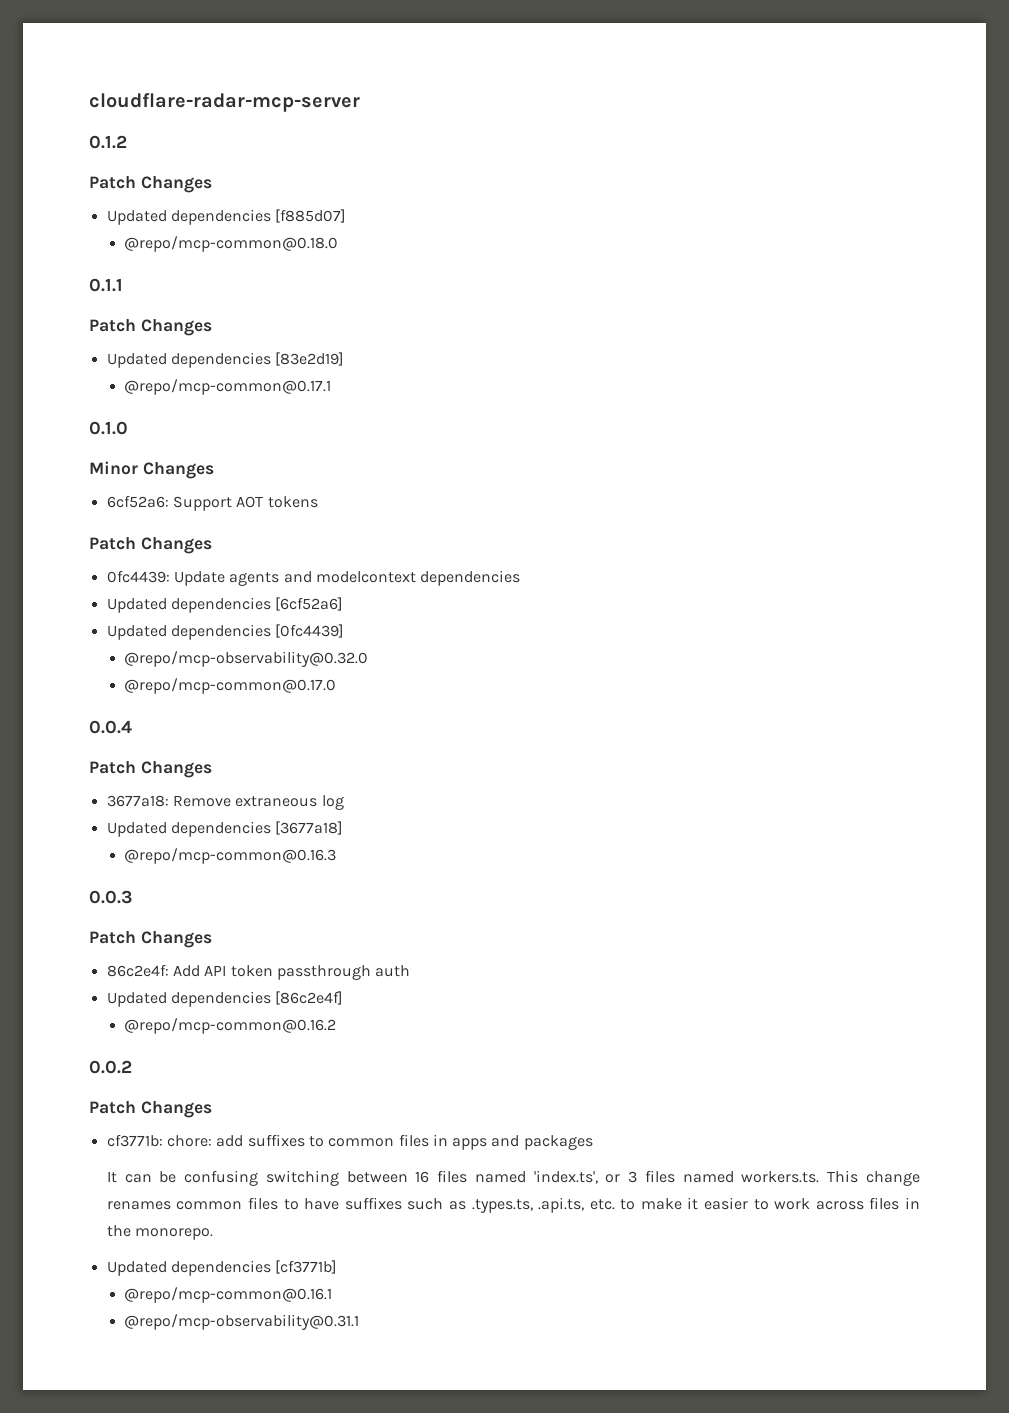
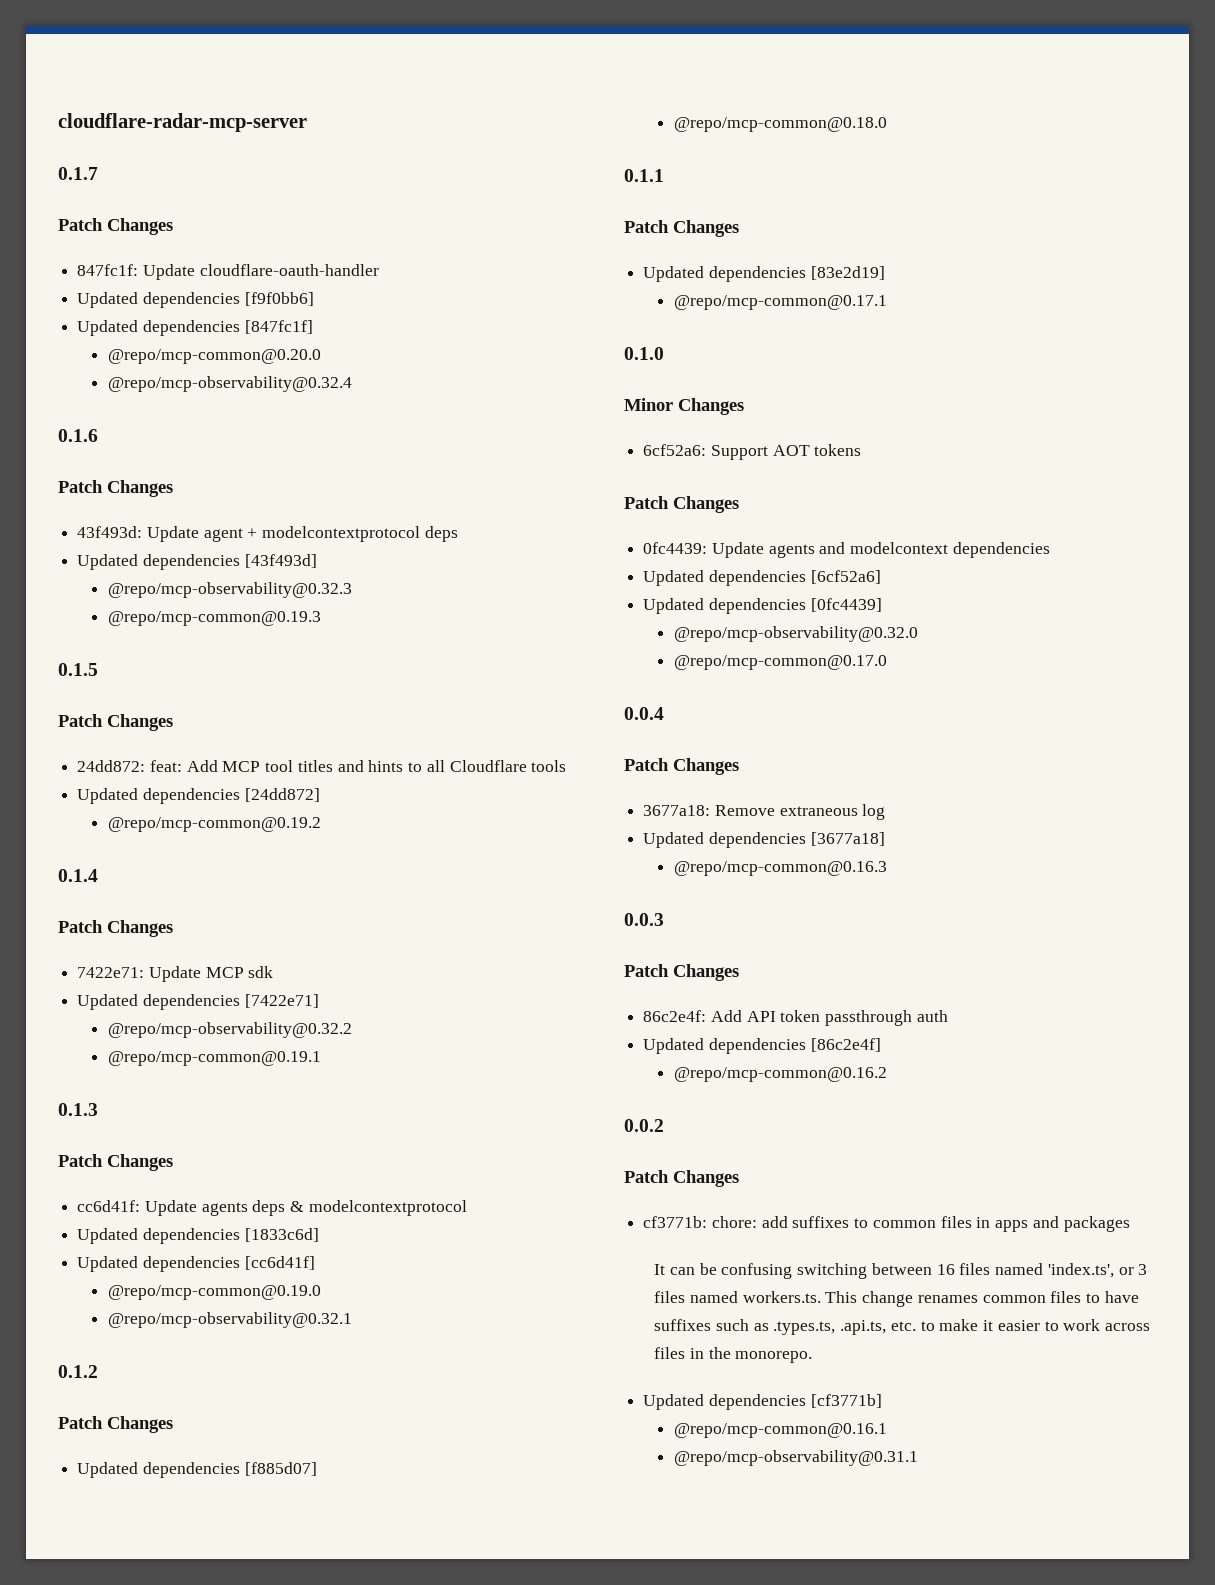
+ 0.1.7
+ Patch Changes
+ 847fc1f: Update cloudflare-oauth-handler
+ Updated dependencies [f9f0bb6]
+ Updated dependencies [847fc1f]
+ @repo/mcp-common@0.20.0
+ @repo/mcp-observability@0.32.4
+ 0.1.6
+ Patch Changes
+ 43f493d: Update agent + modelcontextprotocol deps
+ Updated dependencies [43f493d]
+ @repo/mcp-observability@0.32.3
+ @repo/mcp-common@0.19.3
+ 0.1.5
+ Patch Changes
+ 24dd872: feat: Add MCP tool titles and hints to all Cloudflare tools
+ Updated dependencies [24dd872]
+ @repo/mcp-common@0.19.2
+ 0.1.4
+ Patch Changes
+ 7422e71: Update MCP sdk
+ Updated dependencies [7422e71]
+ @repo/mcp-observability@0.32.2
+ @repo/mcp-common@0.19.1
+ 0.1.3
+ Patch Changes
+ cc6d41f: Update agents deps & modelcontextprotocol
+ Updated dependencies [1833c6d]
+ Updated dependencies [cc6d41f]
+ @repo/mcp-common@0.19.0
+ @repo/mcp-observability@0.32.1

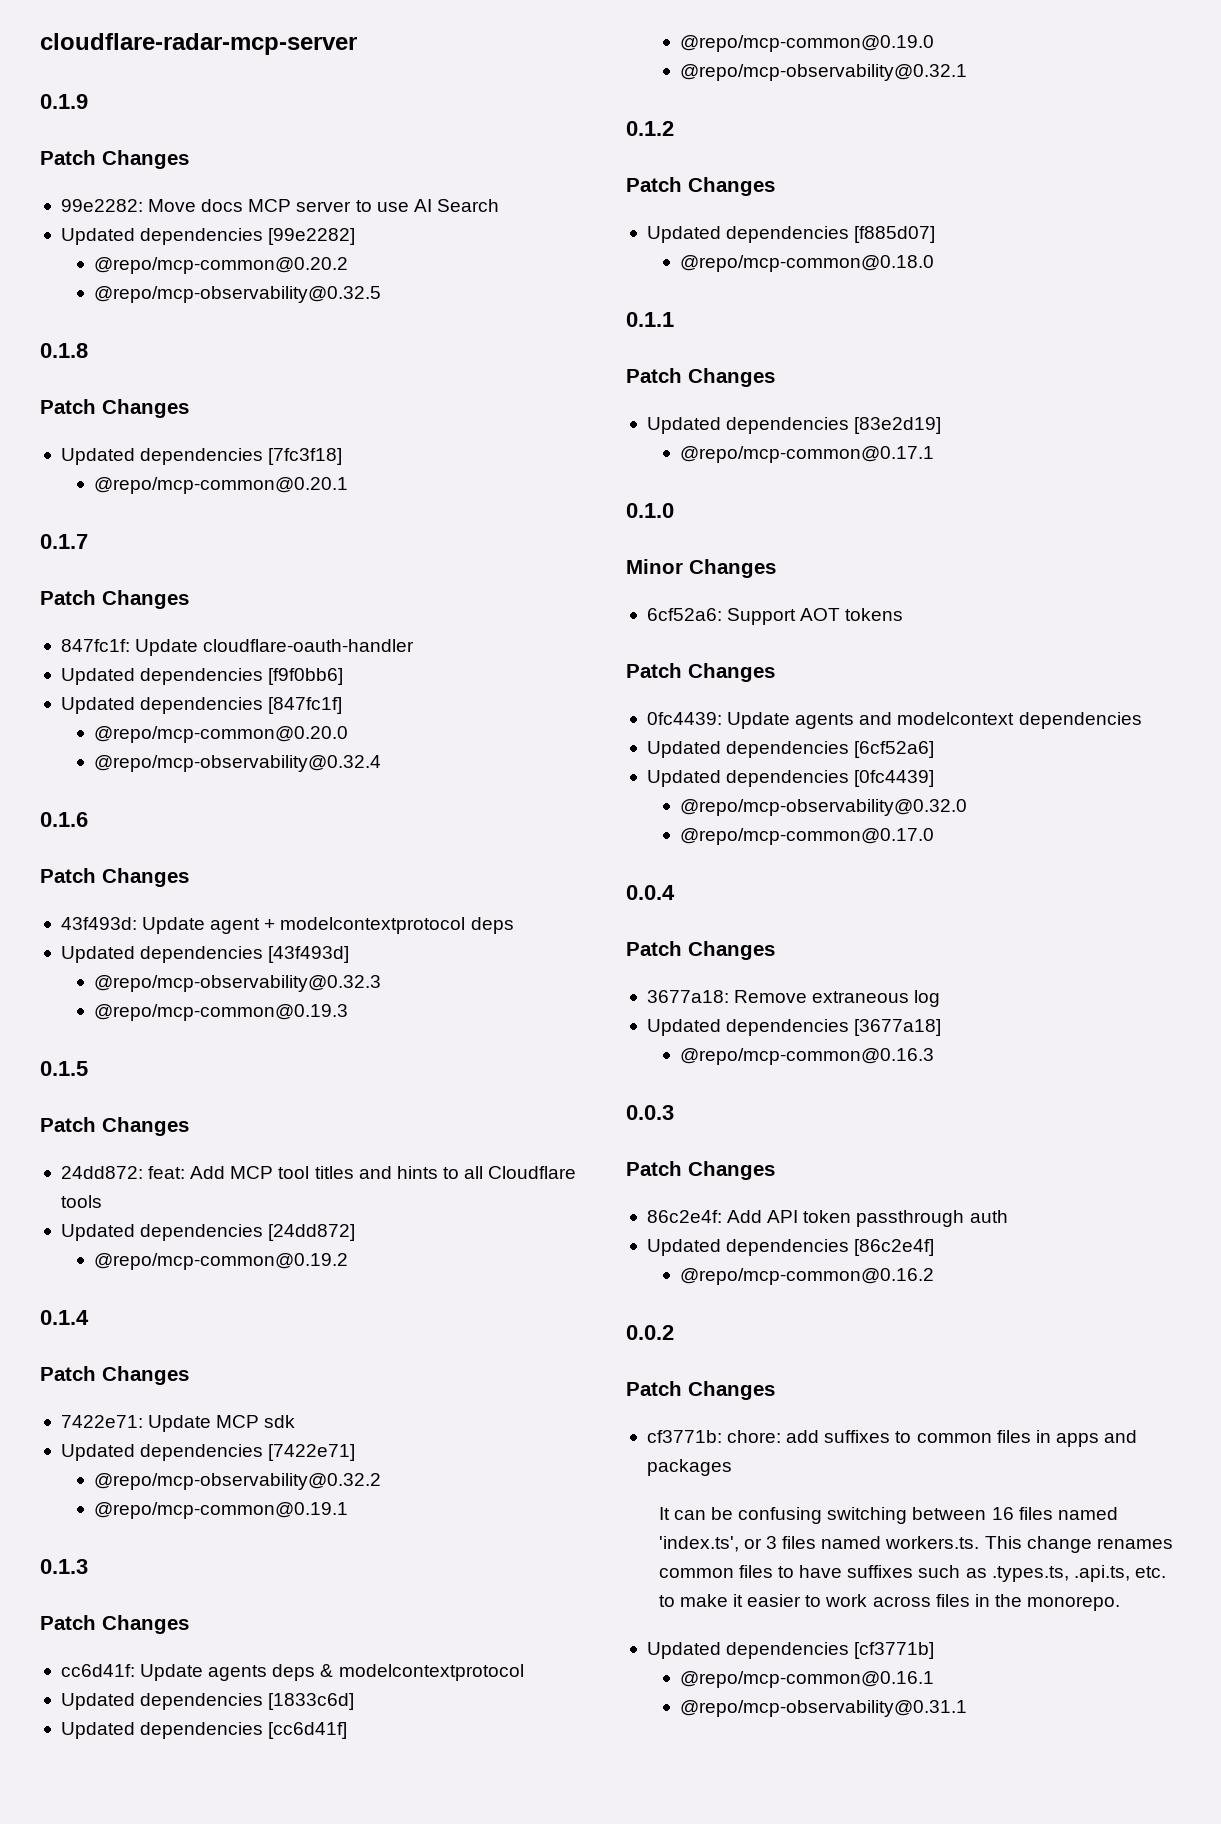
+ 0.1.9
+ Patch Changes
+ 99e2282: Move docs MCP server to use AI Search
+ Updated dependencies [99e2282]
+ @repo/mcp-common@0.20.2
+ @repo/mcp-observability@0.32.5
+ 0.1.8
+ Patch Changes
+ Updated dependencies [7fc3f18]
+ @repo/mcp-common@0.20.1

